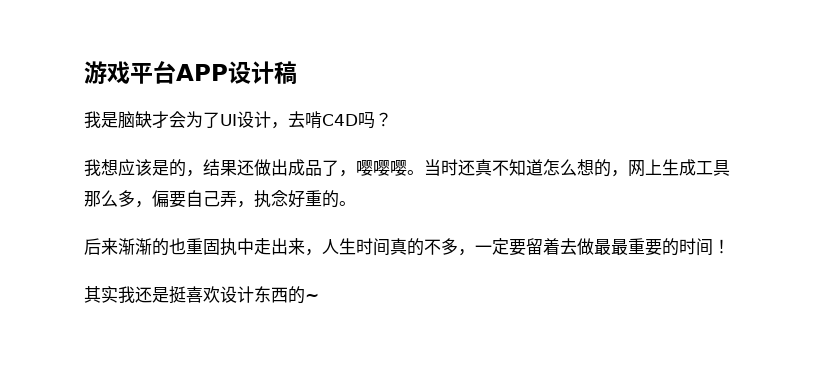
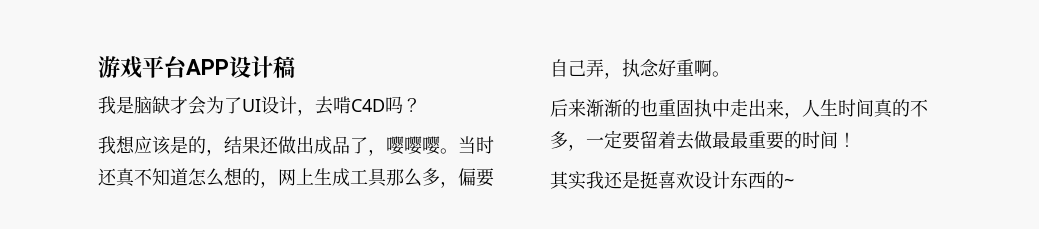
- 当时还真不知道怎么想的，网上生成工具那么多，偏要自己弄，执念好重的。
+ 当时还真不知道怎么想的，网上生成工具那么多，偏要自己弄，执念好重啊。

